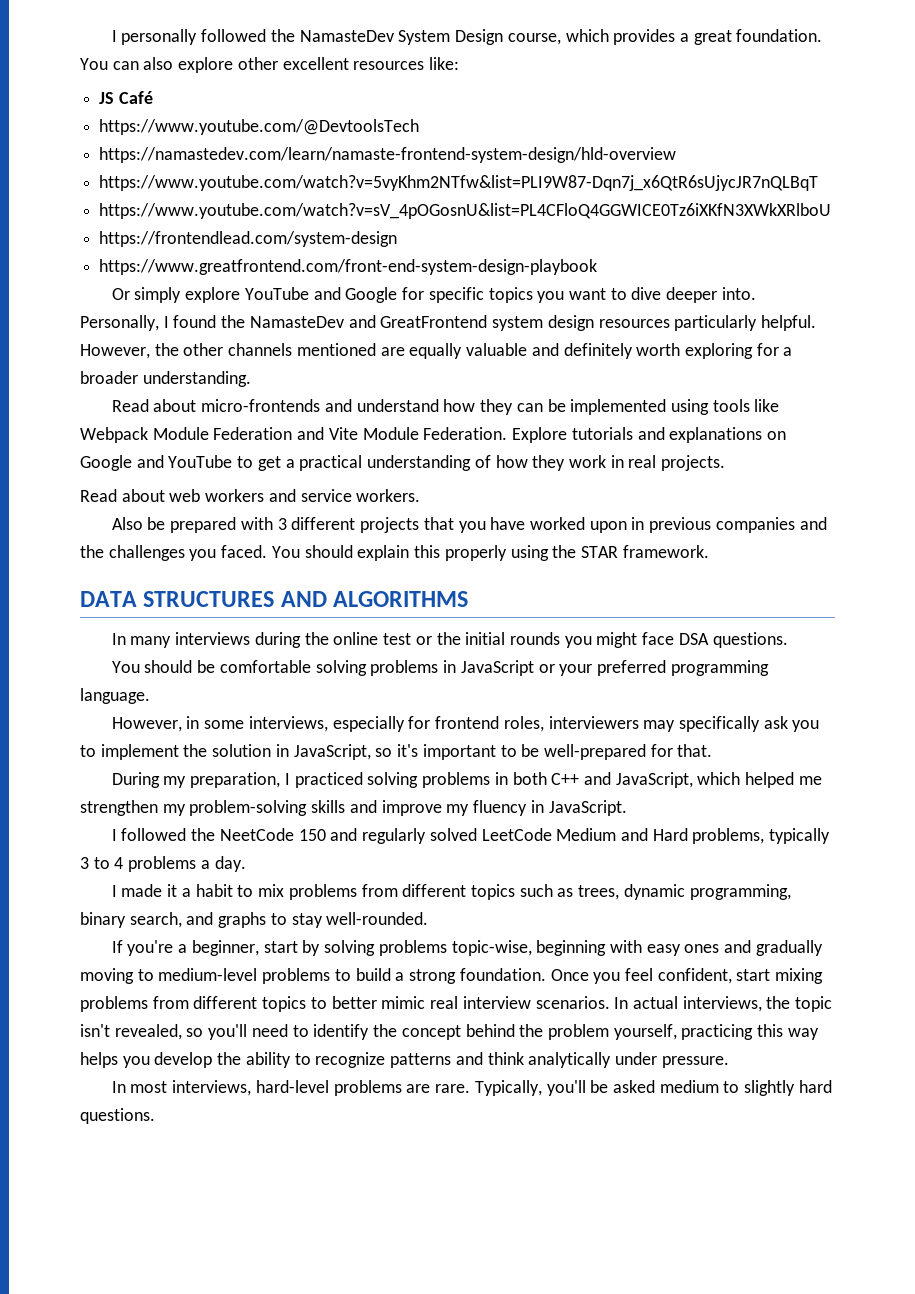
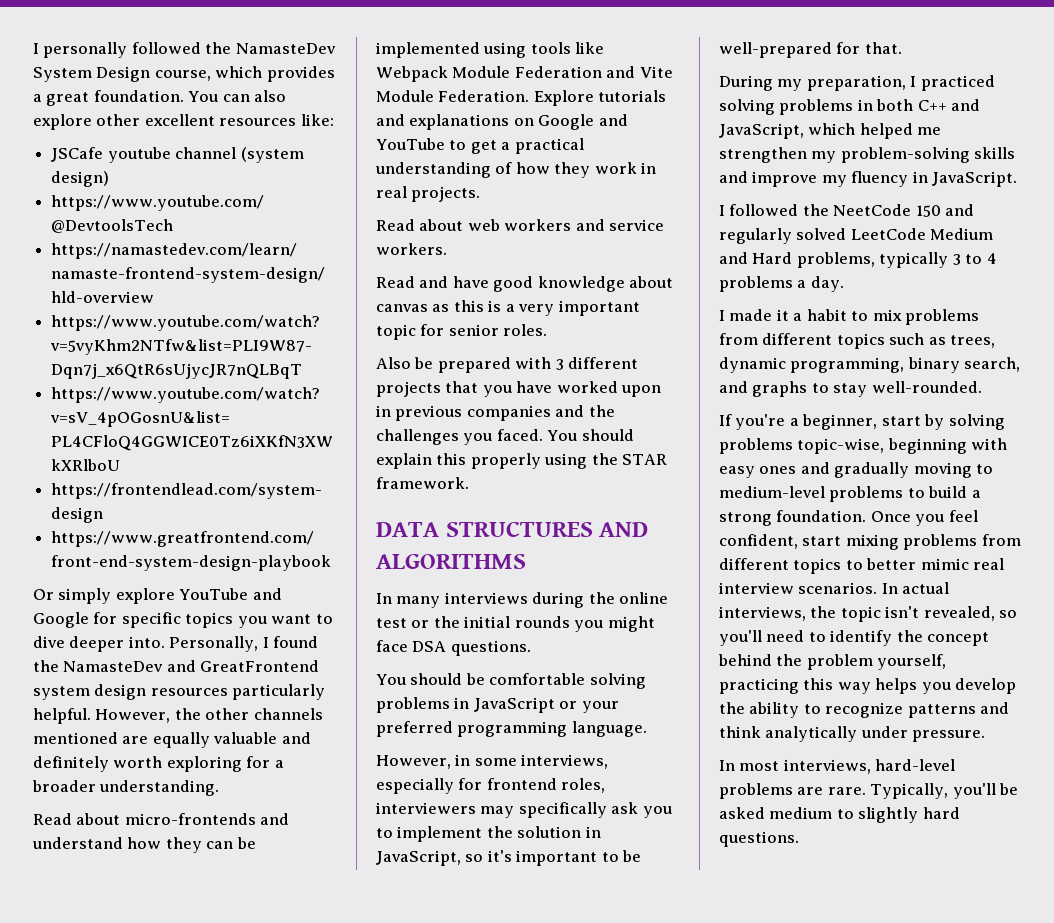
- JS Café
+ JSCafe youtube channel (system design)
+ Read and have good knowledge about canvas as this is a very important topic for senior roles.

